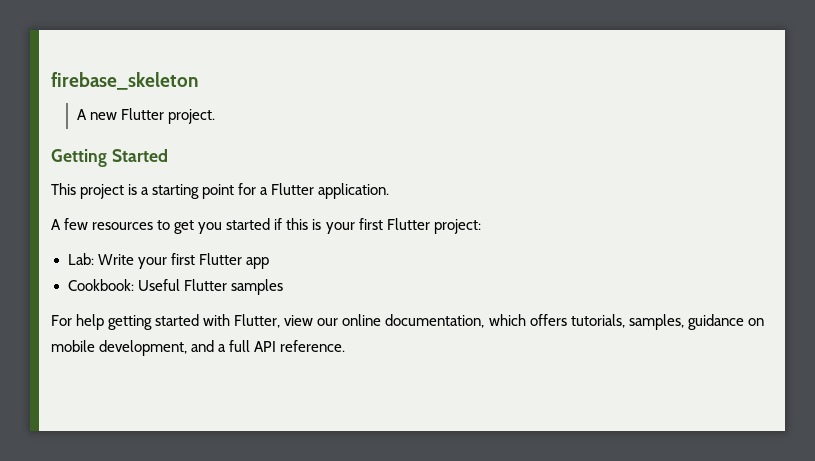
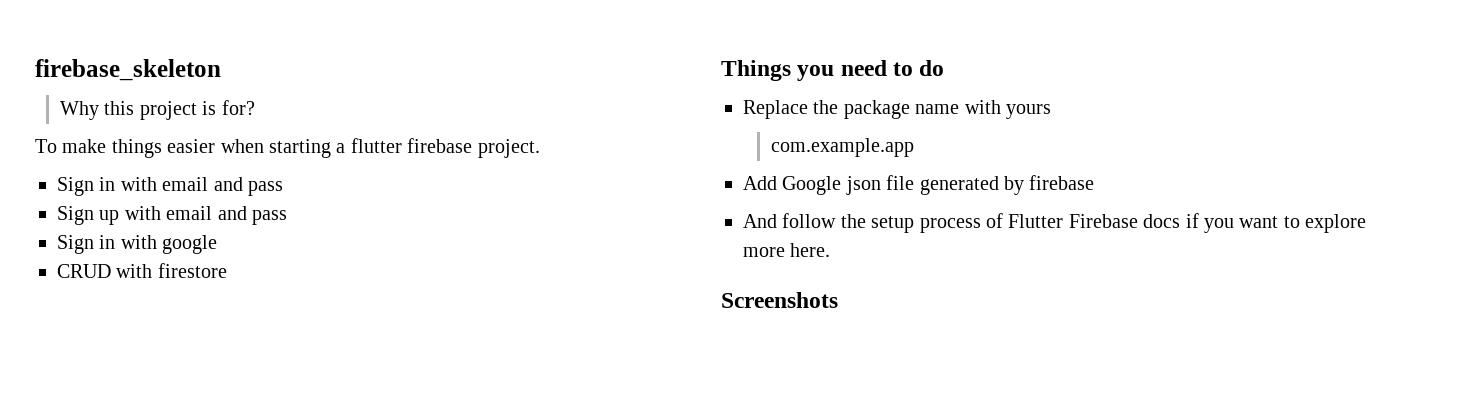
- A new Flutter project.
- Getting Started
- This project is a starting point for a Flutter application.
- A few resources to get you started if this is your first Flutter project:
- Lab: Write your first Flutter app
- Cookbook: Useful Flutter samples
- For help getting started with Flutter, view our online documentation, which offers tutorials, samples, guidance on mobile development, and a full API reference.
+ Why this project is for?
+ To make things easier when starting a flutter firebase project.
+ Sign in with email and pass
+ Sign up with email and pass
+ Sign in with google
+ CRUD with firestore
+ Things you need to do
+ Replace the package name with yours
+ com.example.app
+ Add Google json file generated by firebase
+ And follow the setup process of Flutter Firebase docs if you want to explore more here.
+ Screenshots

